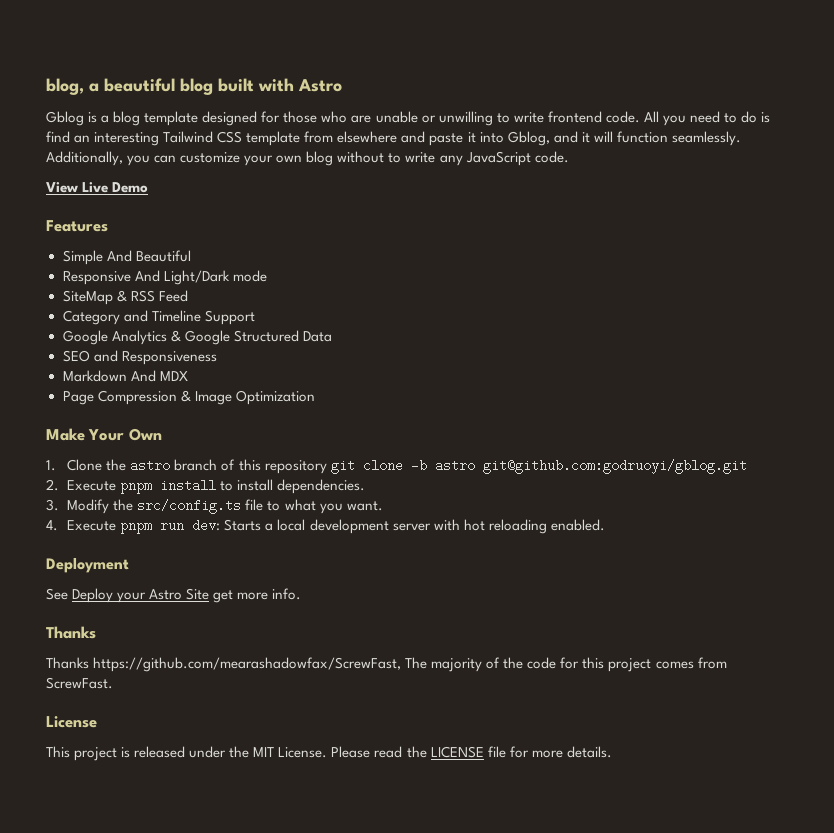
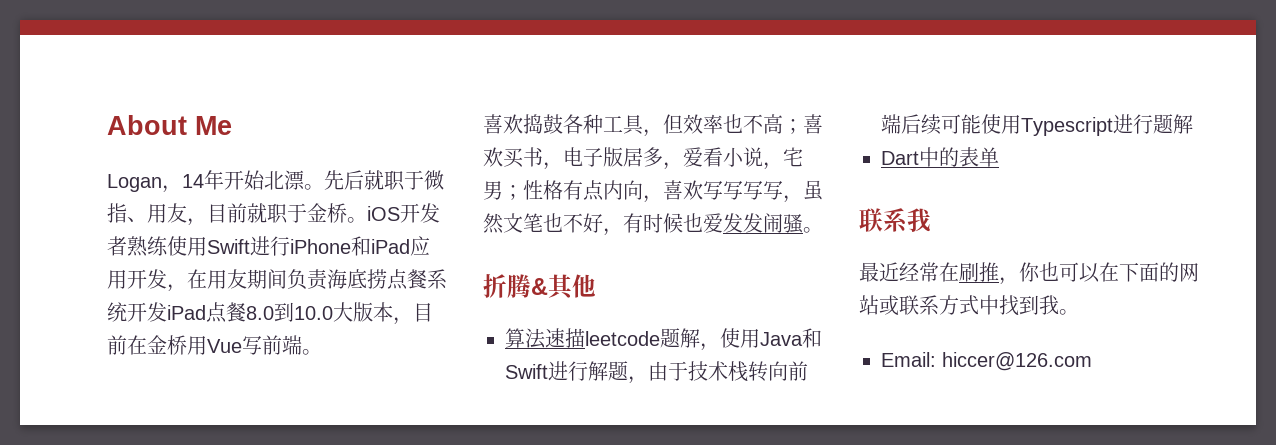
- blog, a beautiful blog built with Astro
- Gblog is a blog template designed for those who are unable or unwilling to write frontend code. All you need to do is find an interesting Tailwind CSS template from elsewhere and paste it into Gblog, and it will function seamlessly. Additionally, you can customize your own blog without to write any JavaScript code.
- View Live Demo
- Features
- Simple And Beautiful
- Responsive And Light/Dark mode
- SiteMap & RSS Feed
- Category and Timeline Support
- Google Analytics & Google Structured Data
- SEO and Responsiveness
- Markdown And MDX
- Page Compression & Image Optimization
- Make Your Own
- 1. Clone the astro branch of this repository git clone -b astro git@github.com:godruoyi/gblog.git
- 2. Execute pnpm install to install dependencies.
- 3. Modify the src/config.ts file to what you want.
- 4. Execute pnpm run dev: Starts a local development server with hot reloading enabled.
- Deployment
- See Deploy your Astro Site get more info.
- Thanks
- Thanks https://github.com/mearashadowfax/ScrewFast, The majority of the code for this project comes from ScrewFast.
- License
- This project is released under the MIT License. Please read the LICENSE file for more details.
+ About Me
+ Logan，14年开始北漂。先后就职于微指、用友，目前就职于金桥。iOS开发者熟练使用Swift进行iPhone和iPad应用开发，在用友期间负责海底捞点餐系统开发iPad点餐8.0到10.0大版本，目前在金桥用Vue写前端。
+ 喜欢捣鼓各种工具，但效率也不高；喜欢买书，电子版居多，爱看小说，宅男；性格有点内向，喜欢写写写写，虽然文笔也不好，有时候也爱发发闹骚。
+ 折腾&其他
+ 算法速描leetcode题解，使用Java和Swift进行解题，由于技术栈转向前端后续可能使用Typescript进行题解
+ Dart中的表单
+ 联系我
+ 最近经常在刷推，你也可以在下面的网站或联系方式中找到我。
+ Email: hiccer@126.com

